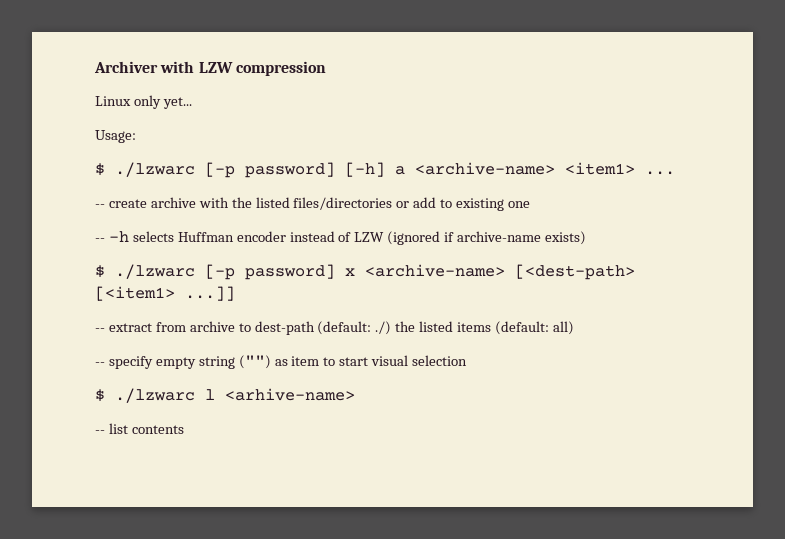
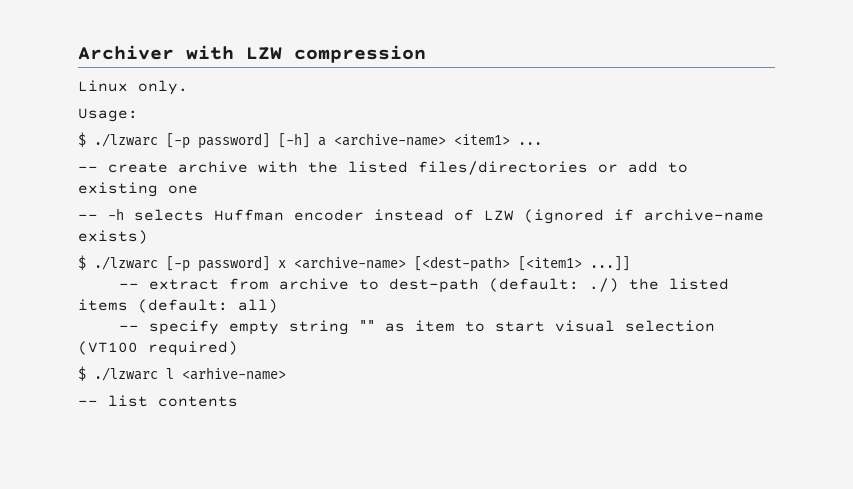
- Linux only yet...
+ Linux only.
- -- specify empty string ("") as item to start visual selection
+ -- specify empty string "" as item to start visual selection (VT100 required)

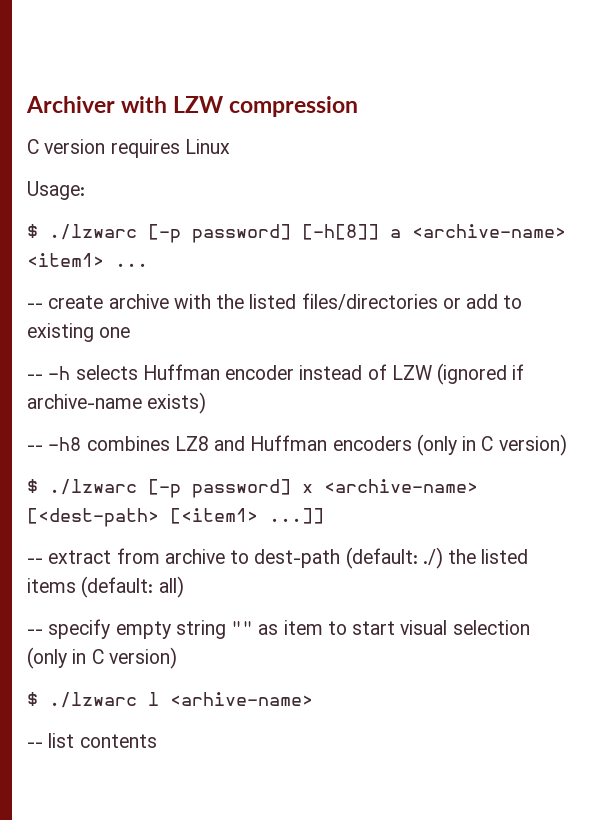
- Linux only.
+ C version requires Linux
- $ ./lzwarc [-p password] [-h] a <archive-name> <item1> ...
+ $ ./lzwarc [-p password] [-h[8]] a <archive-name> <item1> ...
+ -- -h8 combines LZ8 and Huffman encoders (only in C version)
- -- specify empty string "" as item to start visual selection (VT100 required)
+ -- specify empty string "" as item to start visual selection (only in C version)

